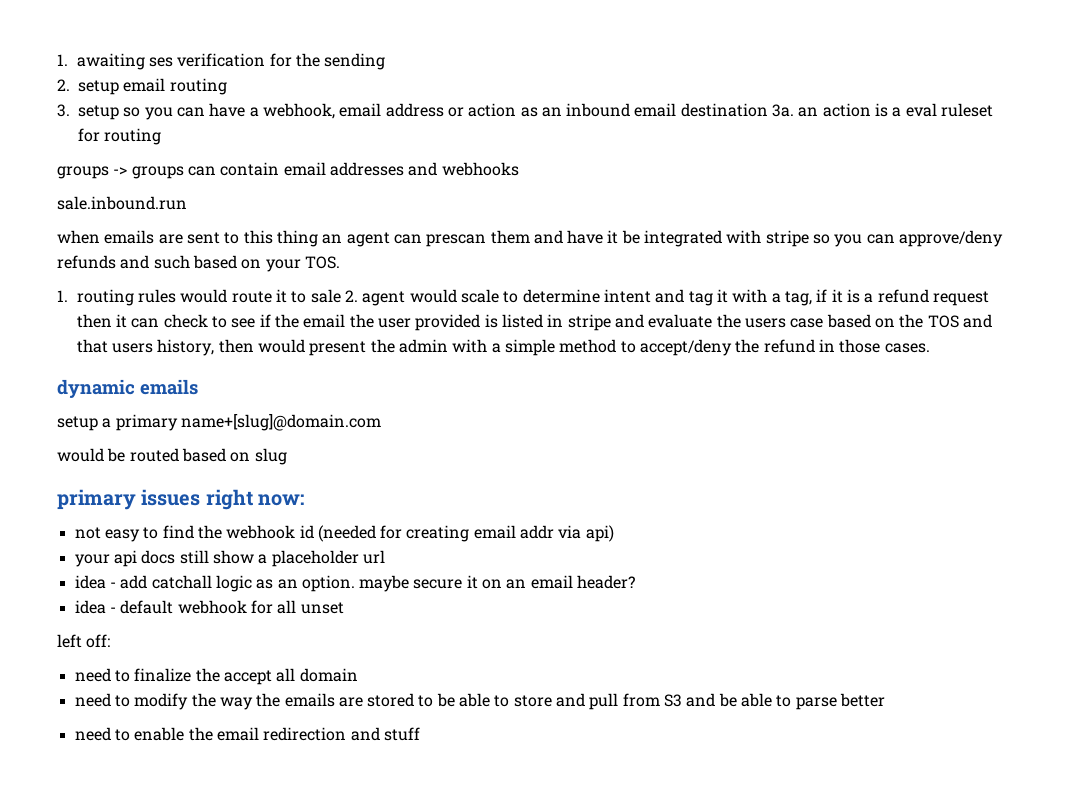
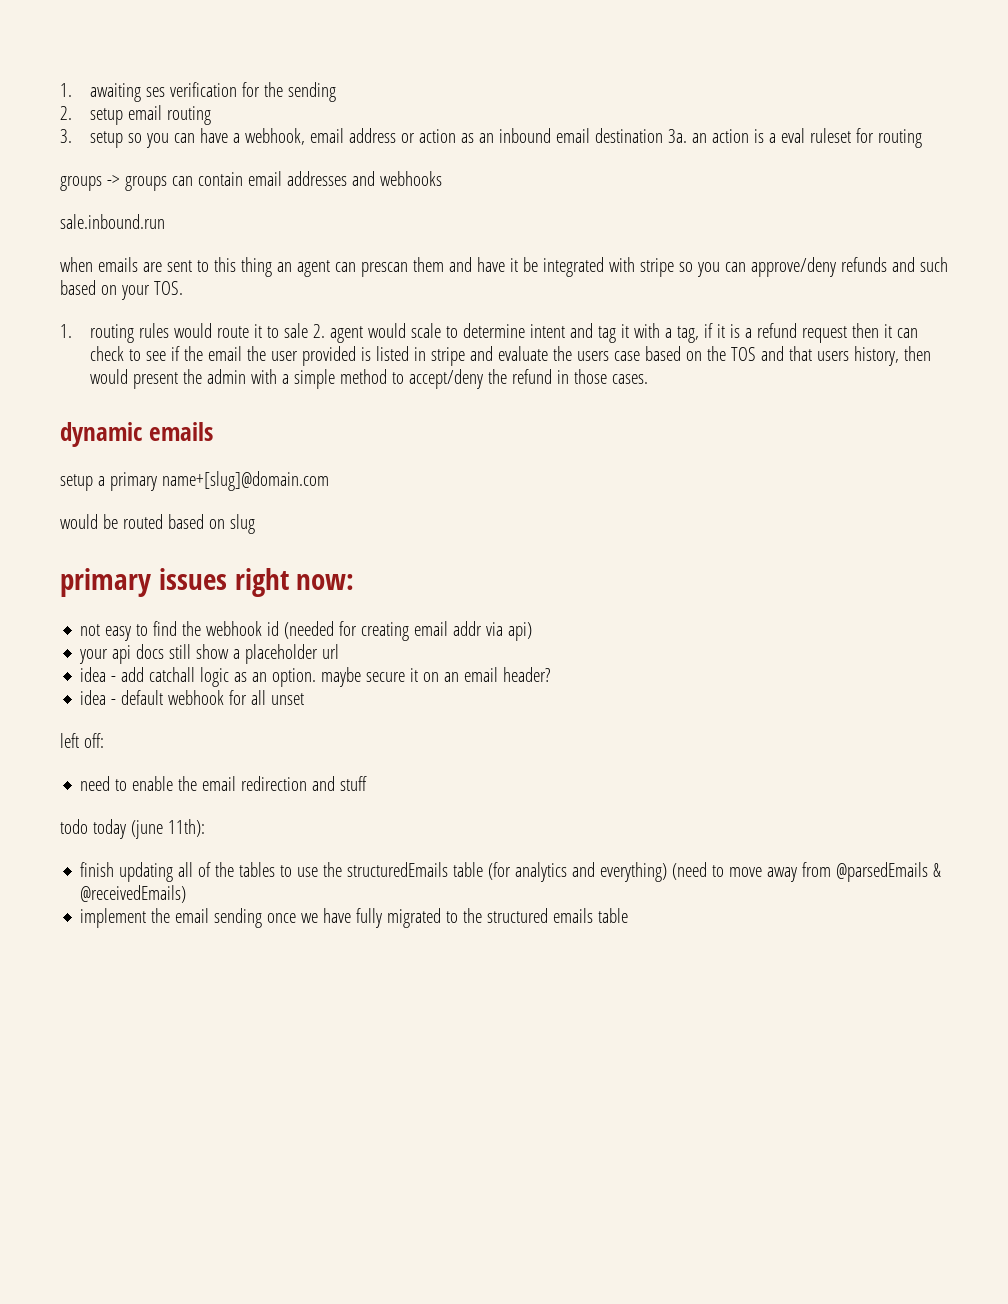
- need to finalize the accept all domain
- need to modify the way the emails are stored to be able to store and pull from S3 and be able to parse better
+ todo today (june 11th):
+ finish updating all of the tables to use the structuredEmails table (for analytics and everything) (need to move away from @parsedEmails & @receivedEmails)
+ implement the email sending once we have fully migrated to the structured emails table

